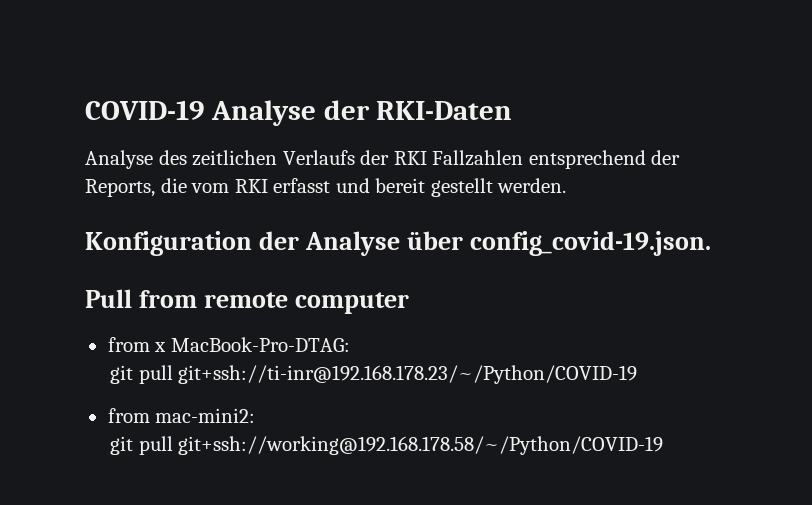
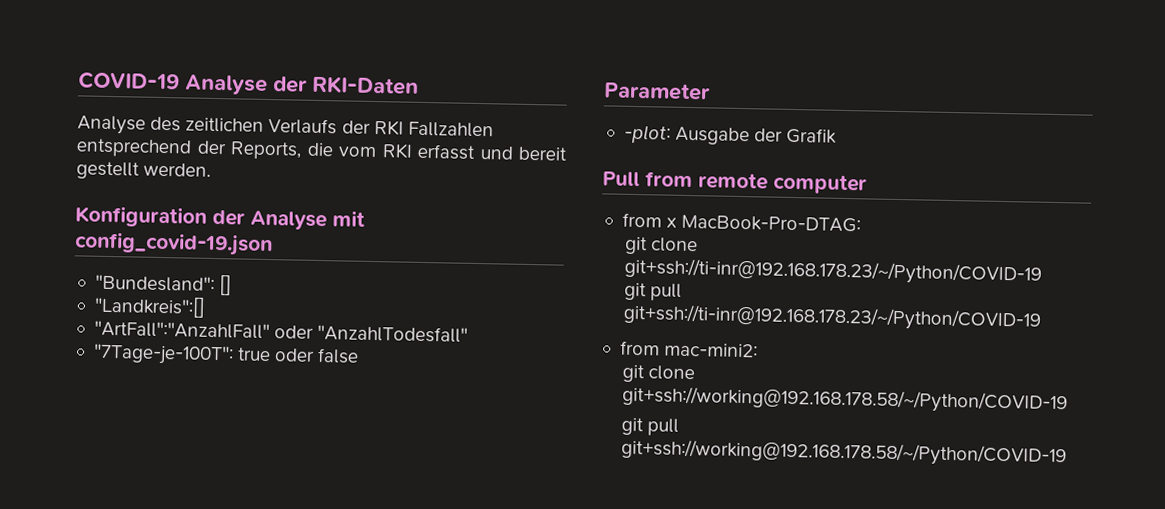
- Konfiguration der Analyse über config_covid-19.json.
+ Konfiguration der Analyse mit config_covid-19.json
+ "Bundesland": []
+ "Landkreis":[]
+ "ArtFall":"AnzahlFall" oder "AnzahlTodesfall"
+ "7Tage-je-100T": true oder false
+ Parameter
+ -plot: Ausgabe der Grafik
+ git clone git+ssh://ti-inr@192.168.178.23/~/Python/COVID-19
+ git clone git+ssh://working@192.168.178.58/~/Python/COVID-19

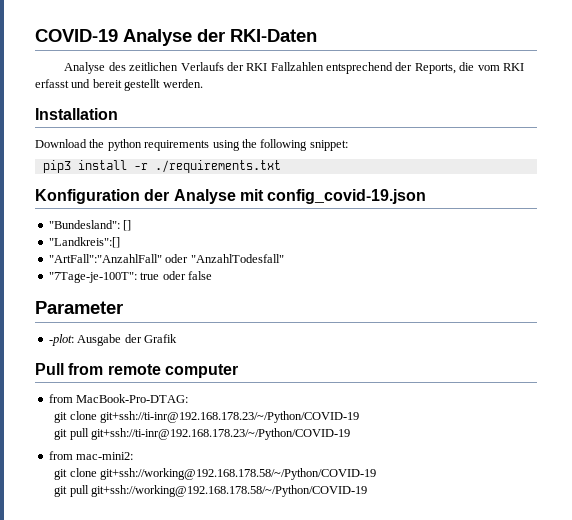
+ Installation
+ Download the python requirements using the following snippet:
+ pip3 install -r ./requirements.txt
- from x MacBook-Pro-DTAG:
+ from MacBook-Pro-DTAG:

